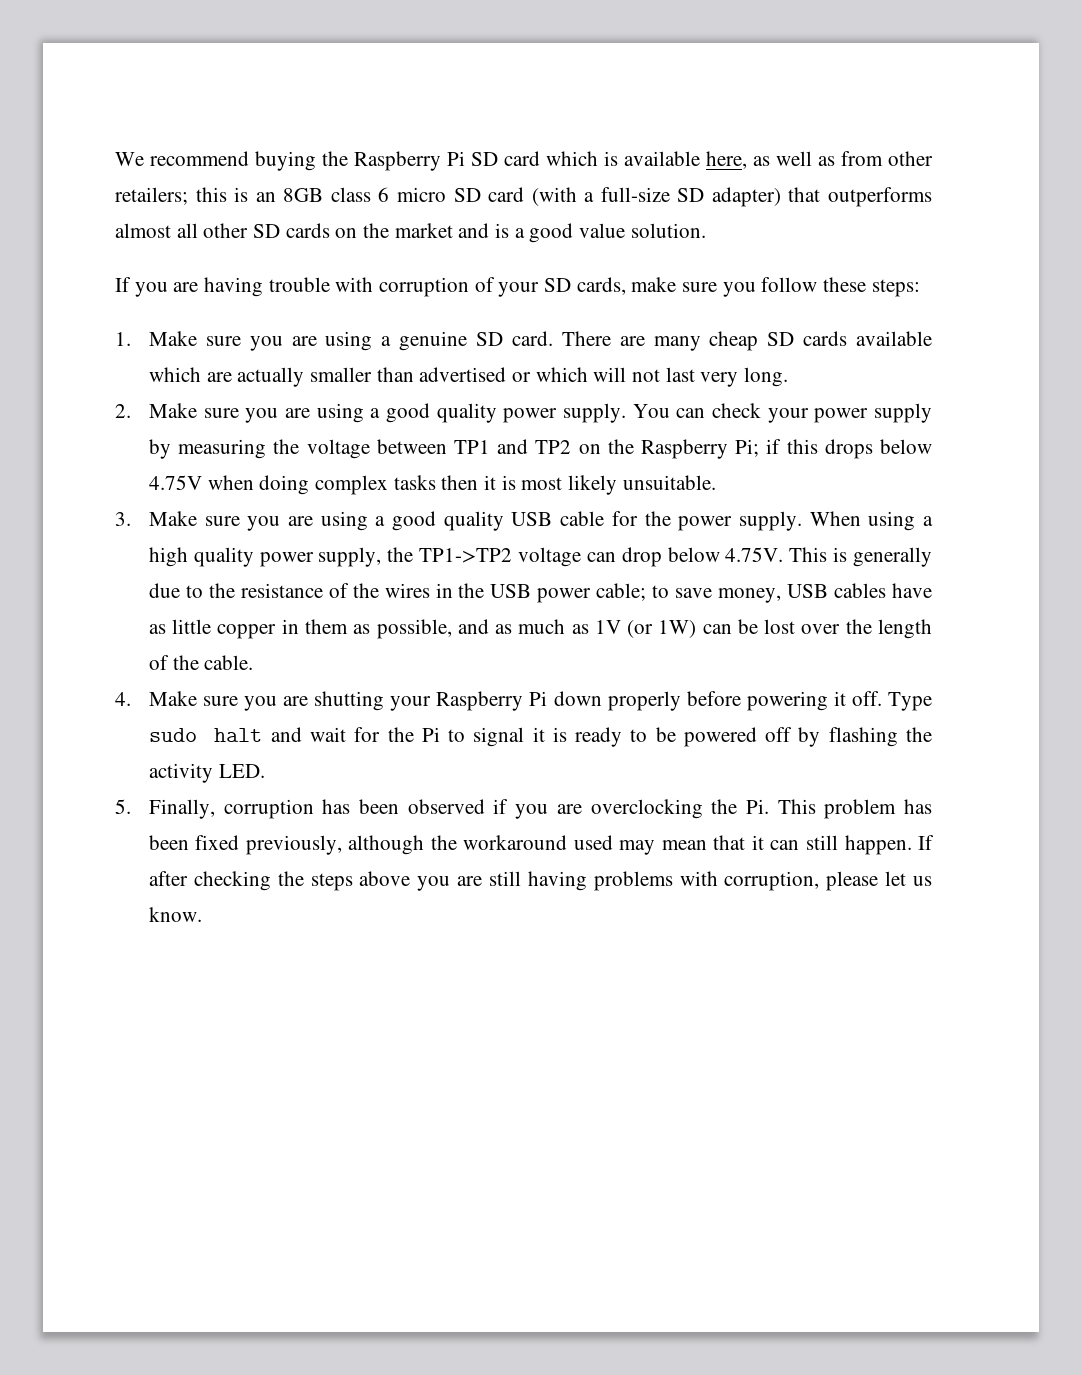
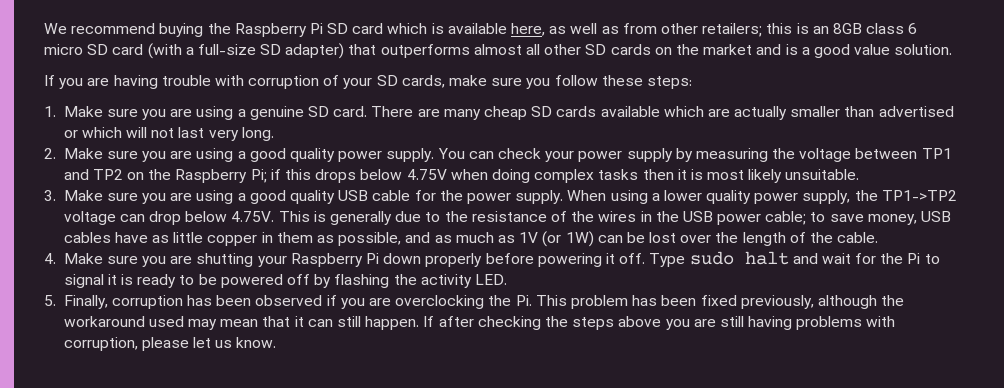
- When using a high quality power supply, the TP1->TP2 voltage can drop below 4.75V. This is generally due to the resistance of the wires in the USB power cable; to save money, USB cables have as little copper in them as possible, and as much as 1V (or 1W) can be lost over the length of the cable.
+ When using a lower quality power supply, the TP1->TP2 voltage can drop below 4.75V. This is generally due to the resistance of the wires in the USB power cable; to save money, USB cables have as little copper in them as possible, and as much as 1V (or 1W) can be lost over the length of the cable.

